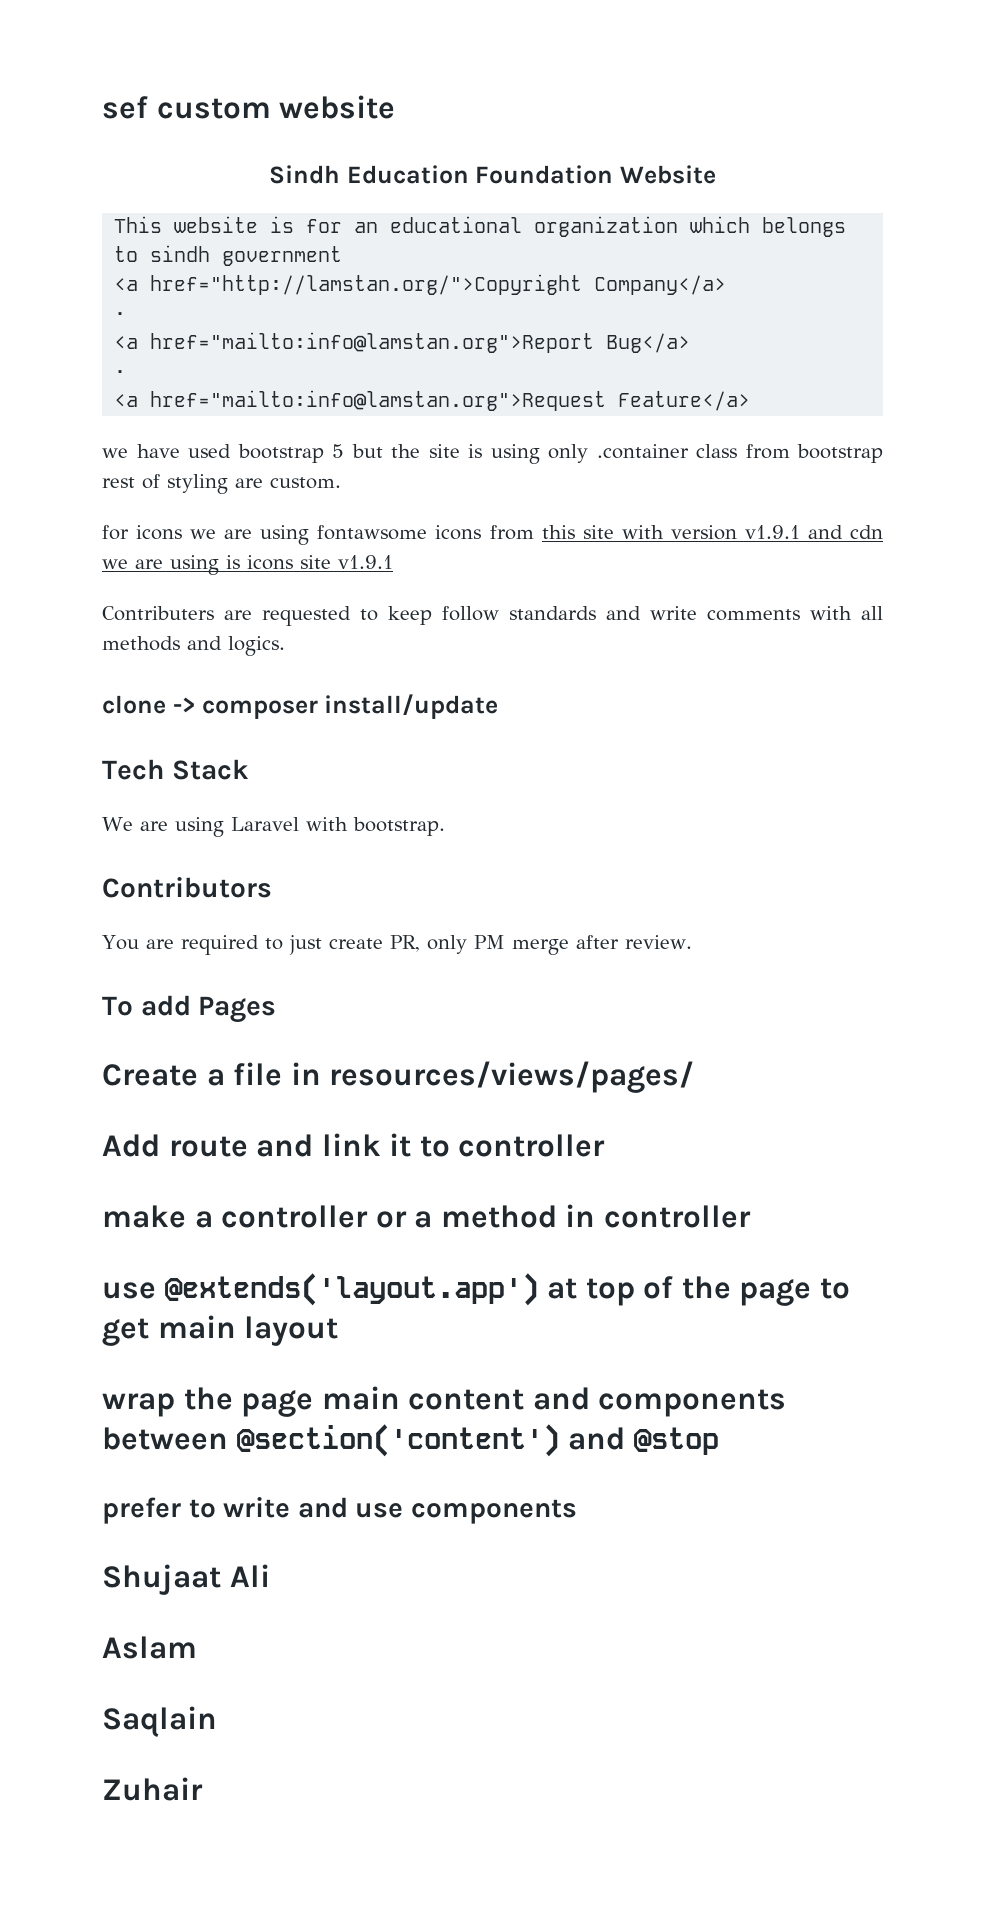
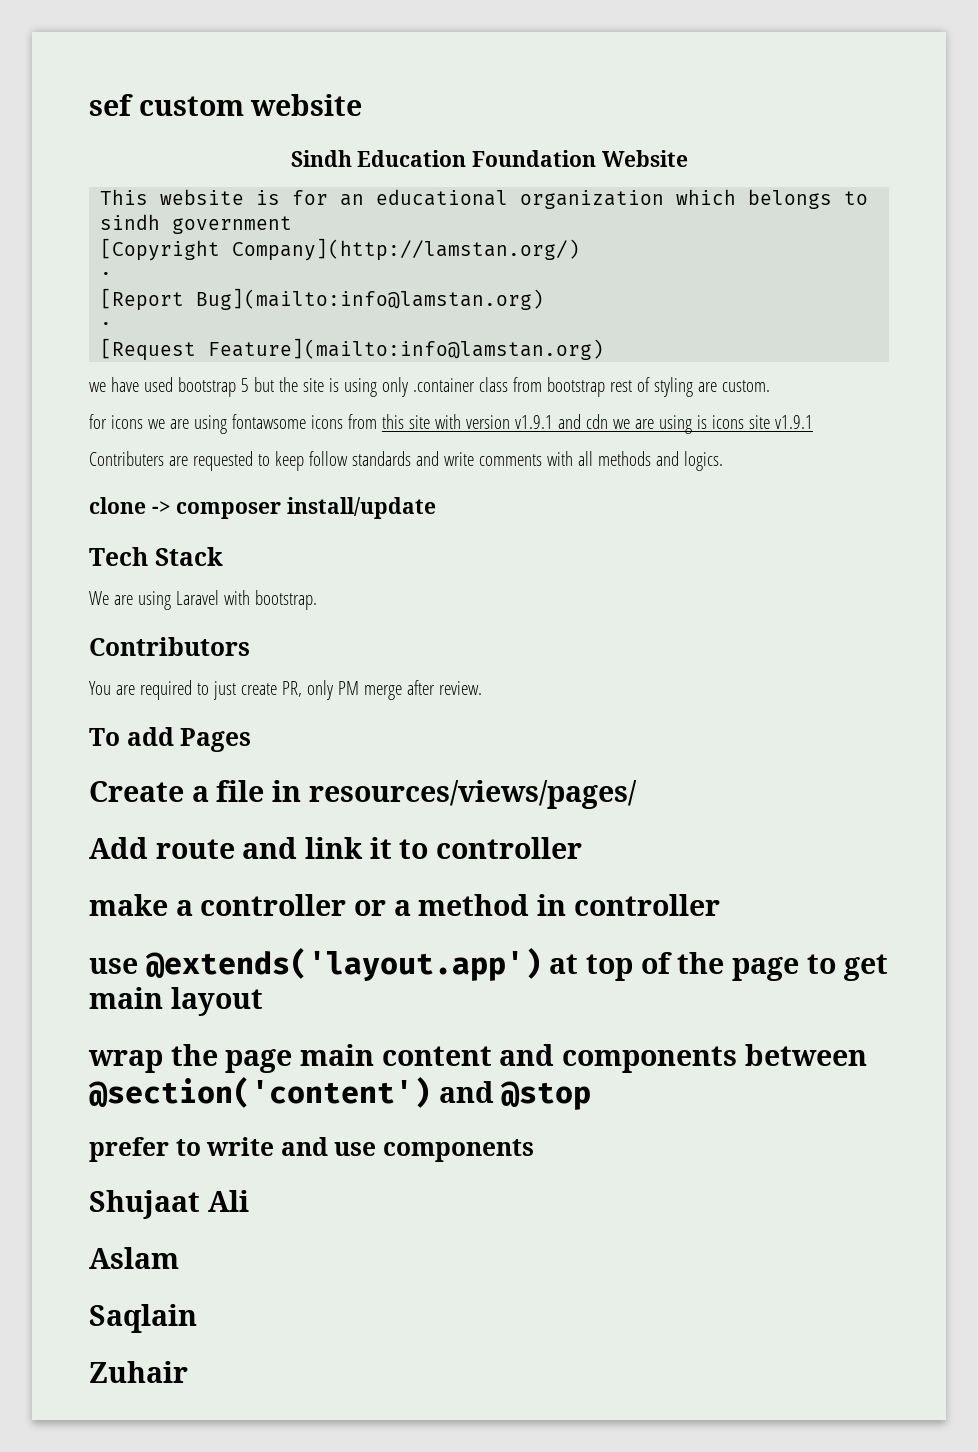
- <a href="http://lamstan.org/">Copyright Company</a>
+ [Copyright Company](http://lamstan.org/)
  ·
- <a href="mailto:info@lamstan.org">Report Bug</a>
+ [Report Bug](mailto:info@lamstan.org)
  ·
- <a href="mailto:info@lamstan.org">Request Feature</a>
+ [Request Feature](mailto:info@lamstan.org)

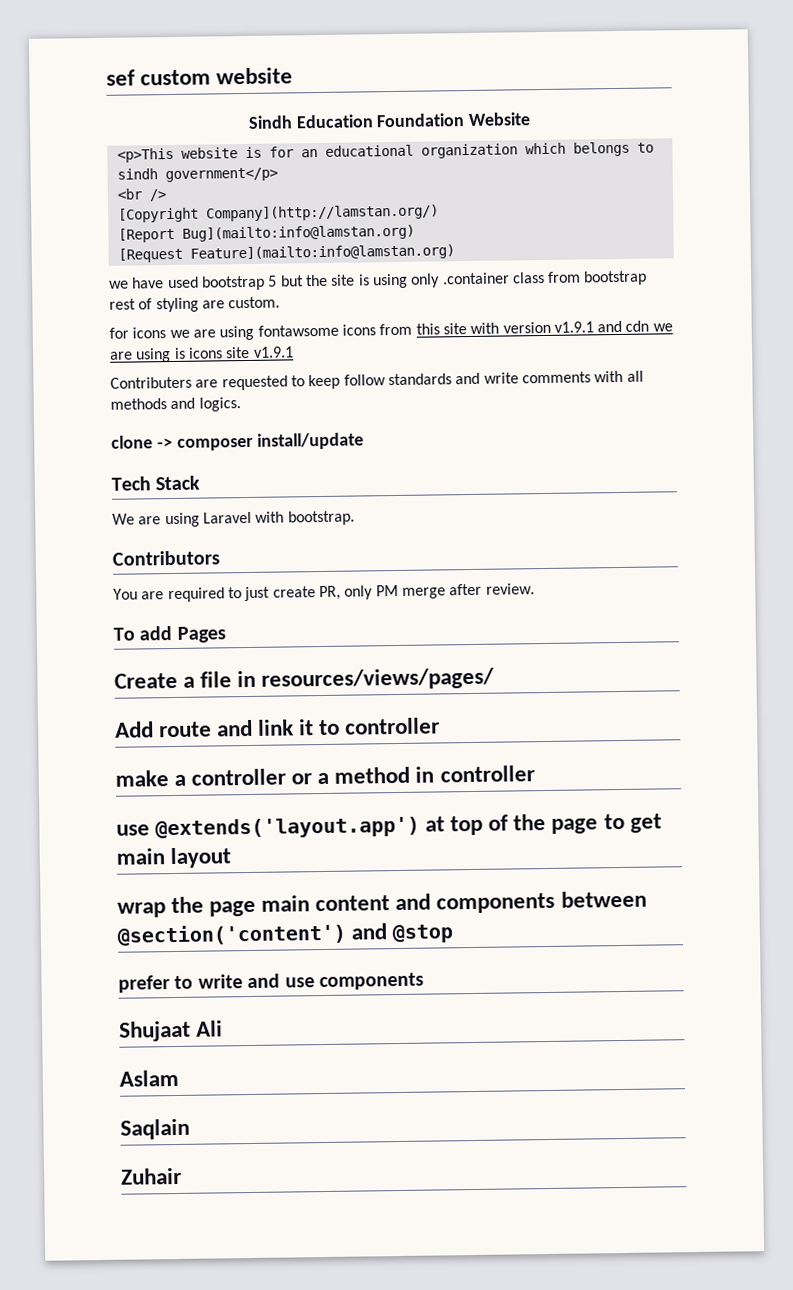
- This website is for an educational organization which belongs to sindh government
+ <p>This website is for an educational organization which belongs to sindh government</p>
+ <br />
  [Copyright Company](http://lamstan.org/)
- ·
  [Report Bug](mailto:info@lamstan.org)
- ·

